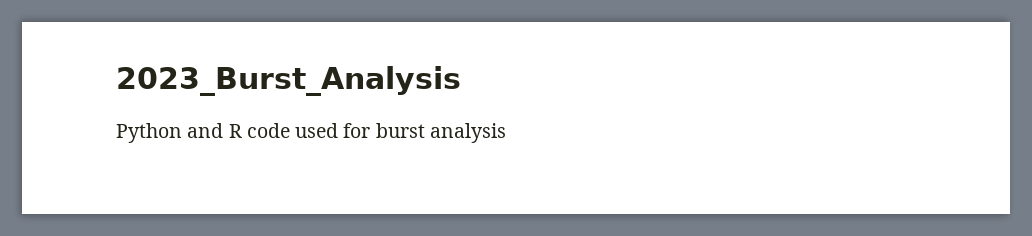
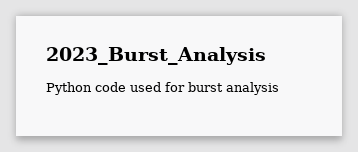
- Python and R code used for burst analysis
+ Python code used for burst analysis

